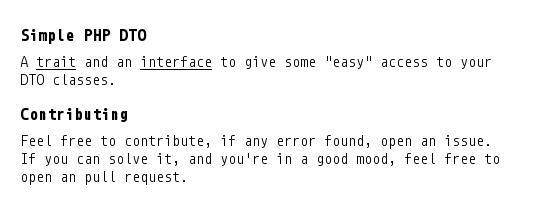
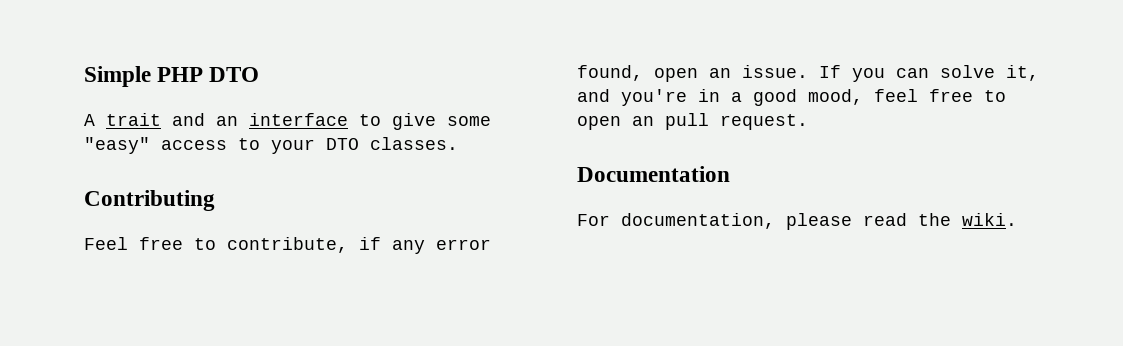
+ Documentation
+ For documentation, please read the wiki.

